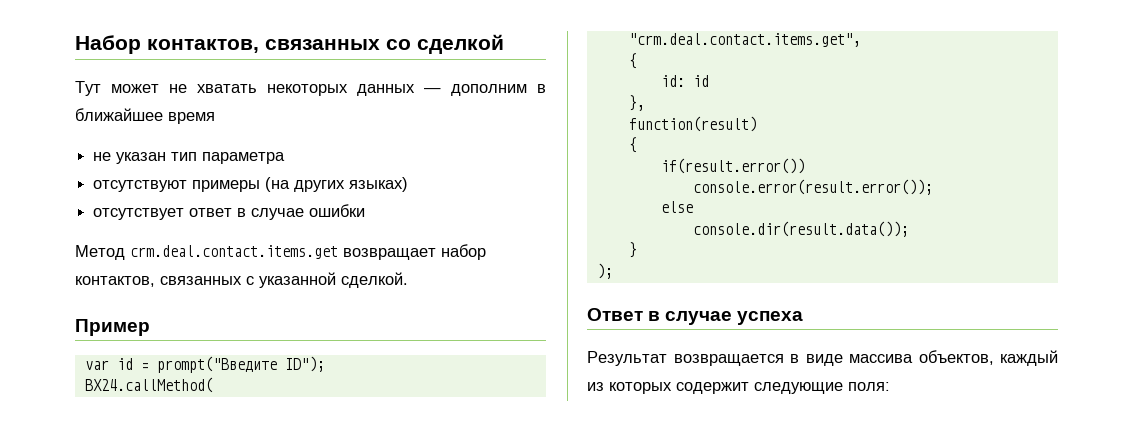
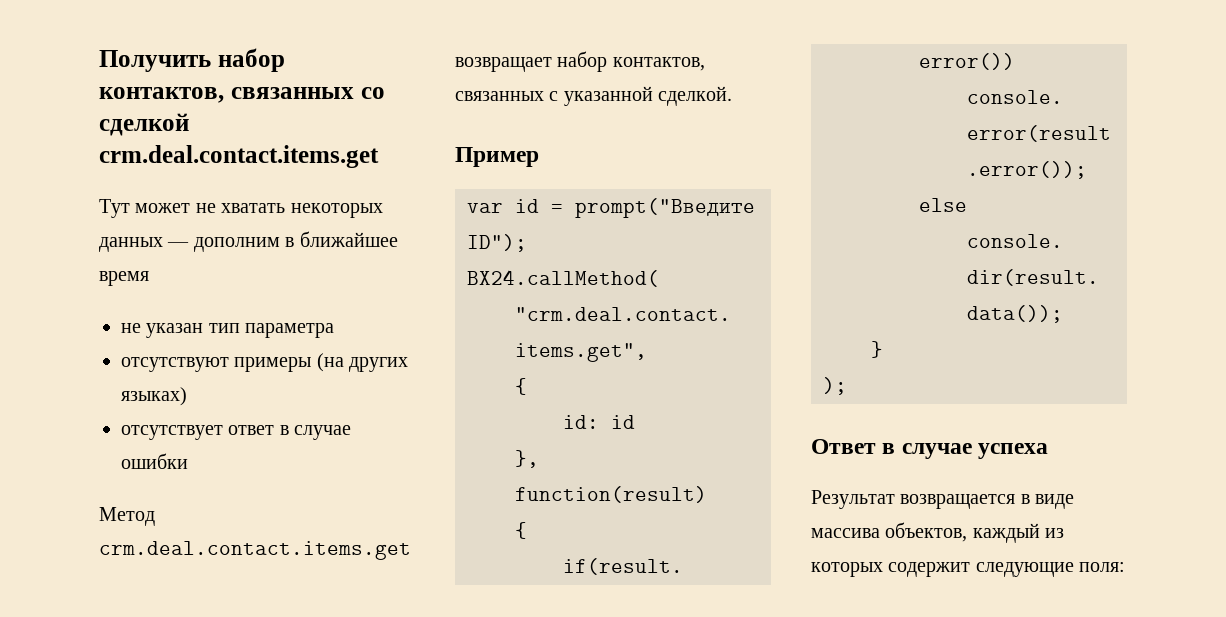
- Набор контактов, связанных со сделкой
+ Получить набор контактов, связанных со сделкой crm.deal.contact.items.get

